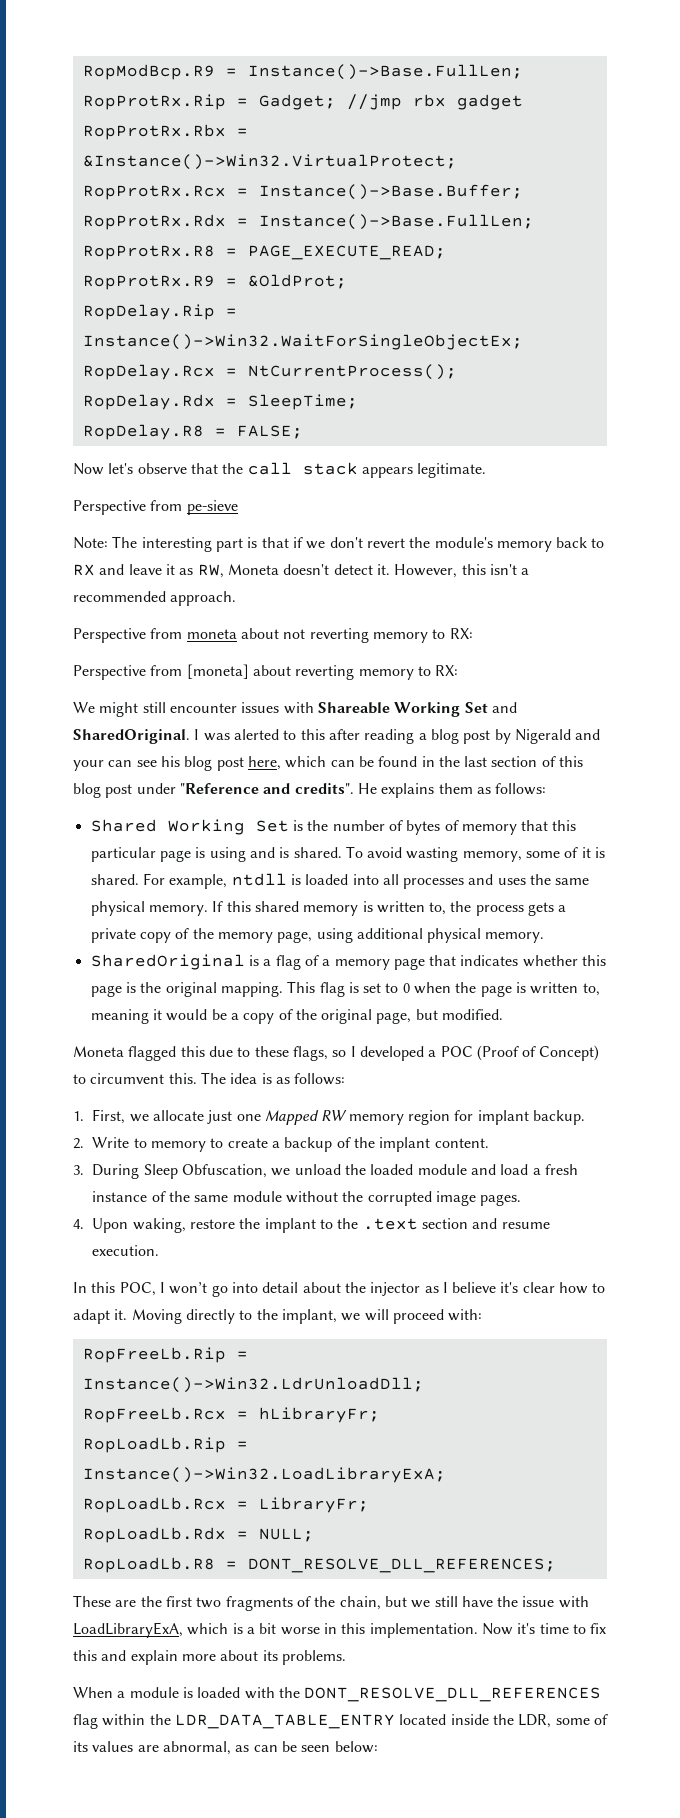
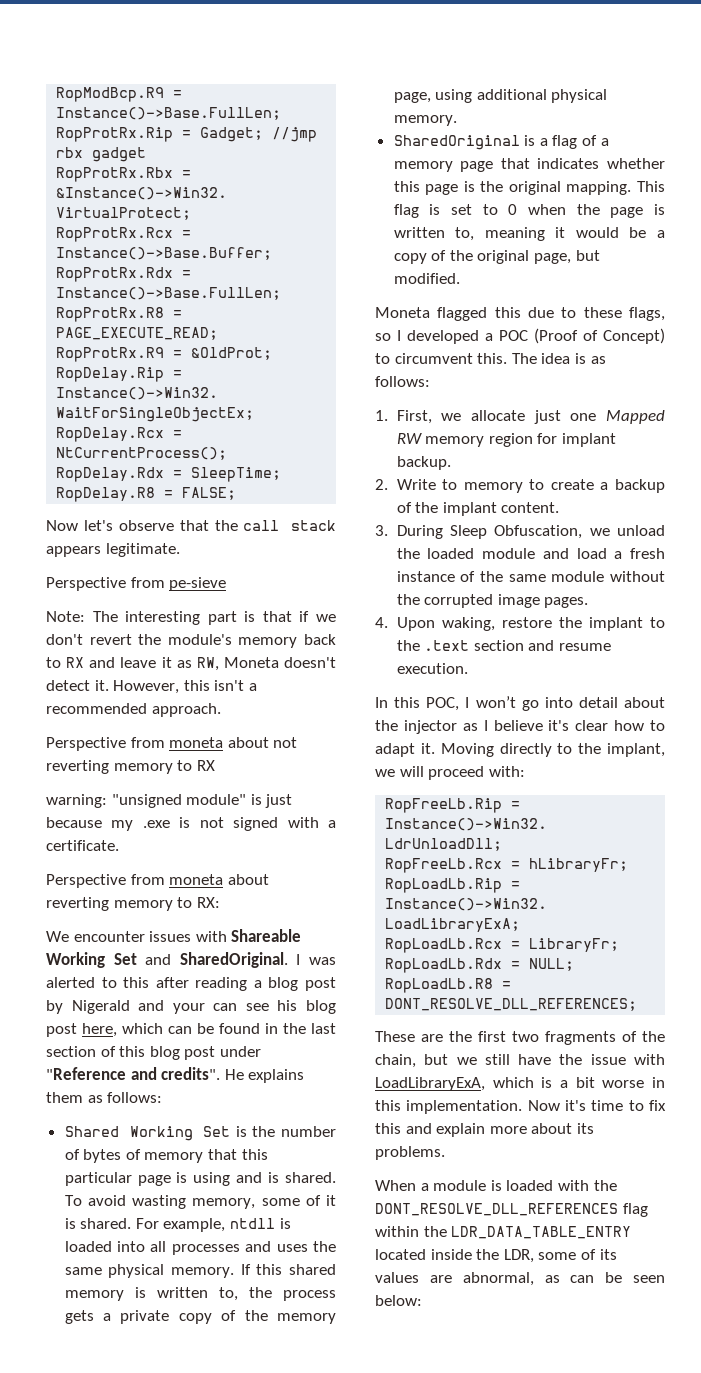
- Perspective from moneta about not reverting memory to RX:
- Perspective from [moneta] about reverting memory to RX:
+ Perspective from moneta about not reverting memory to RX
+ warning: "unsigned module" is just because my .exe is not signed with a certificate.
+ Perspective from moneta about reverting memory to RX:
- We might still encounter issues with Shareable Working Set and SharedOriginal.
+ We encounter issues with Shareable Working Set and SharedOriginal.

